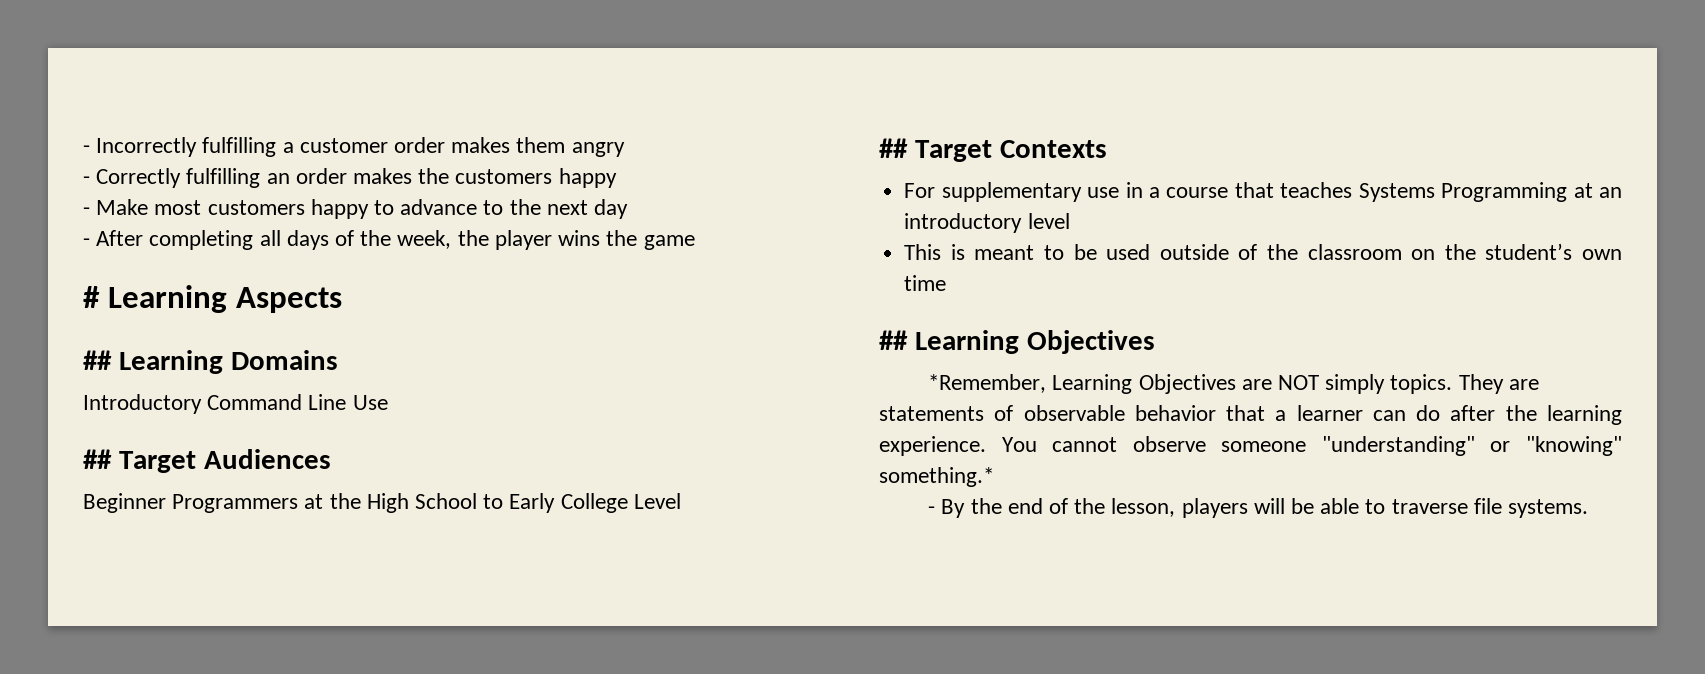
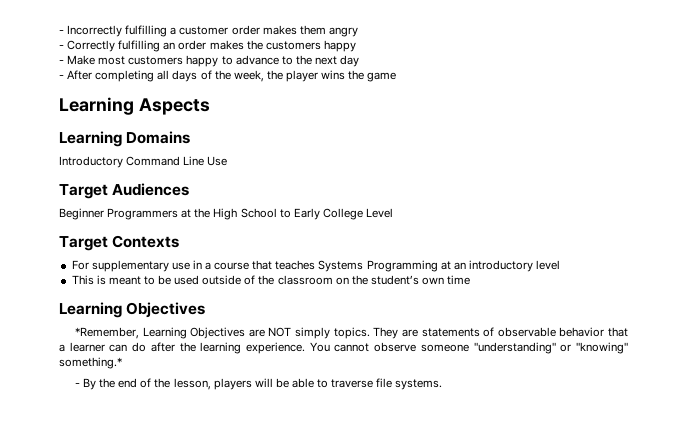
- # Learning Aspects
+ Learning Aspects
- ## Learning Domains
+ Learning Domains
- ## Target Audiences
+ Target Audiences
- ## Target Contexts
+ Target Contexts
  This is meant to be used outside of the classroom on the student’s own time
- ## Learning Objectives
+ Learning Objectives

